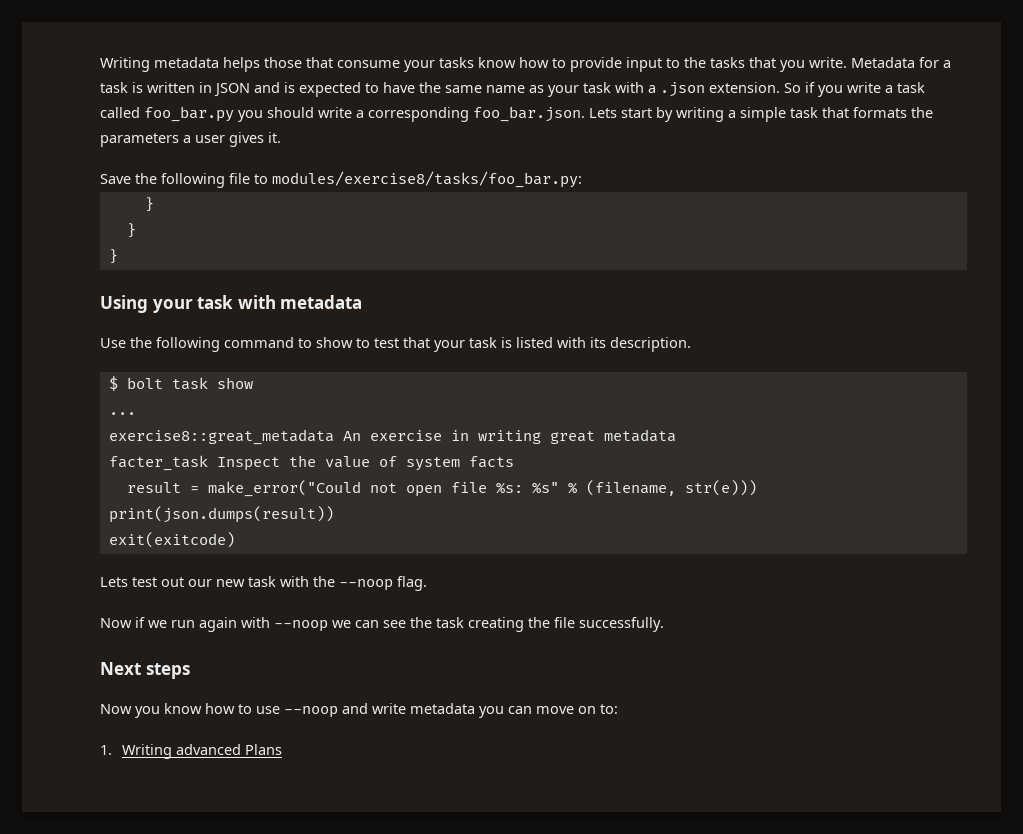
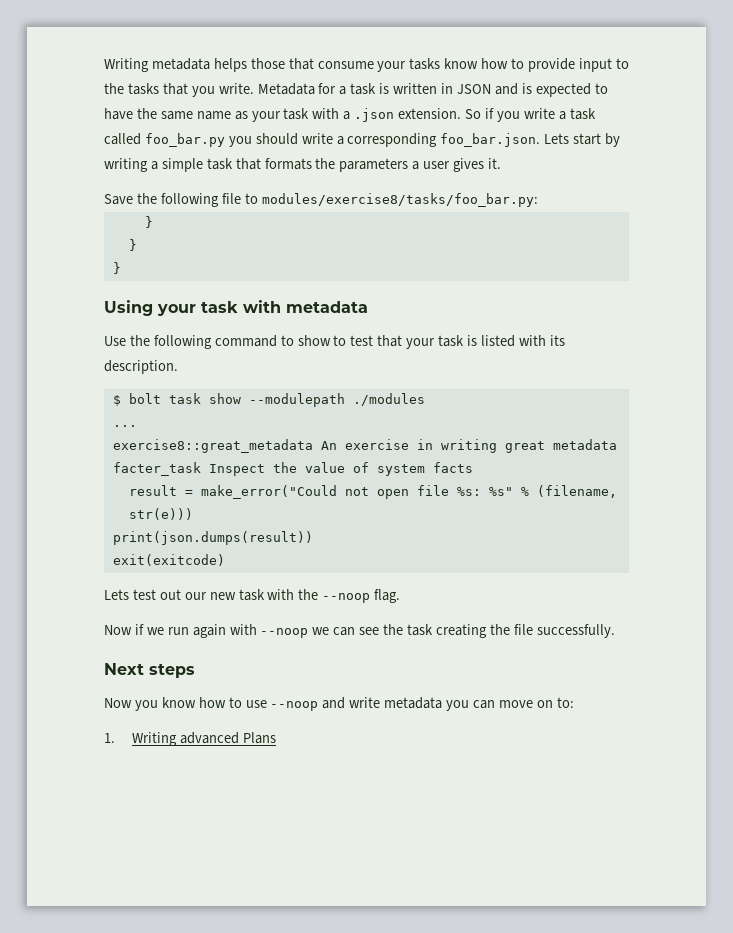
- $ bolt task show
+ $ bolt task show --modulepath ./modules

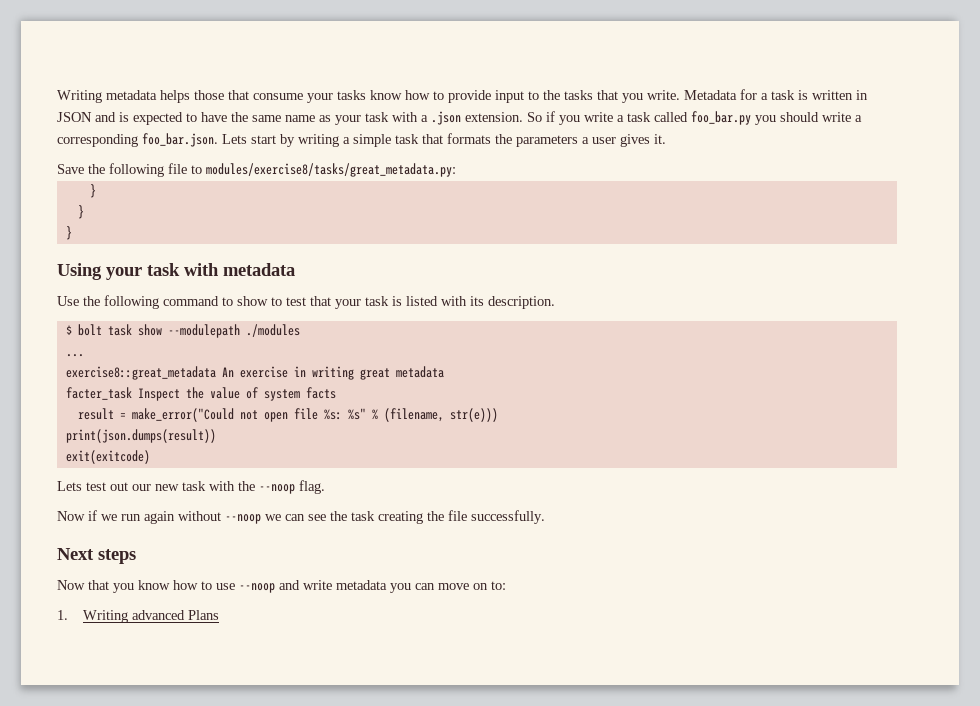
- Save the following file to modules/exercise8/tasks/foo_bar.py:
+ Save the following file to modules/exercise8/tasks/great_metadata.py:
- Now if we run again with --noop we can see the task creating the file successfully.
+ Now if we run again without --noop we can see the task creating the file successfully.
- Now you know how to use --noop and write metadata you can move on to:
+ Now that you know how to use --noop and write metadata you can move on to:

